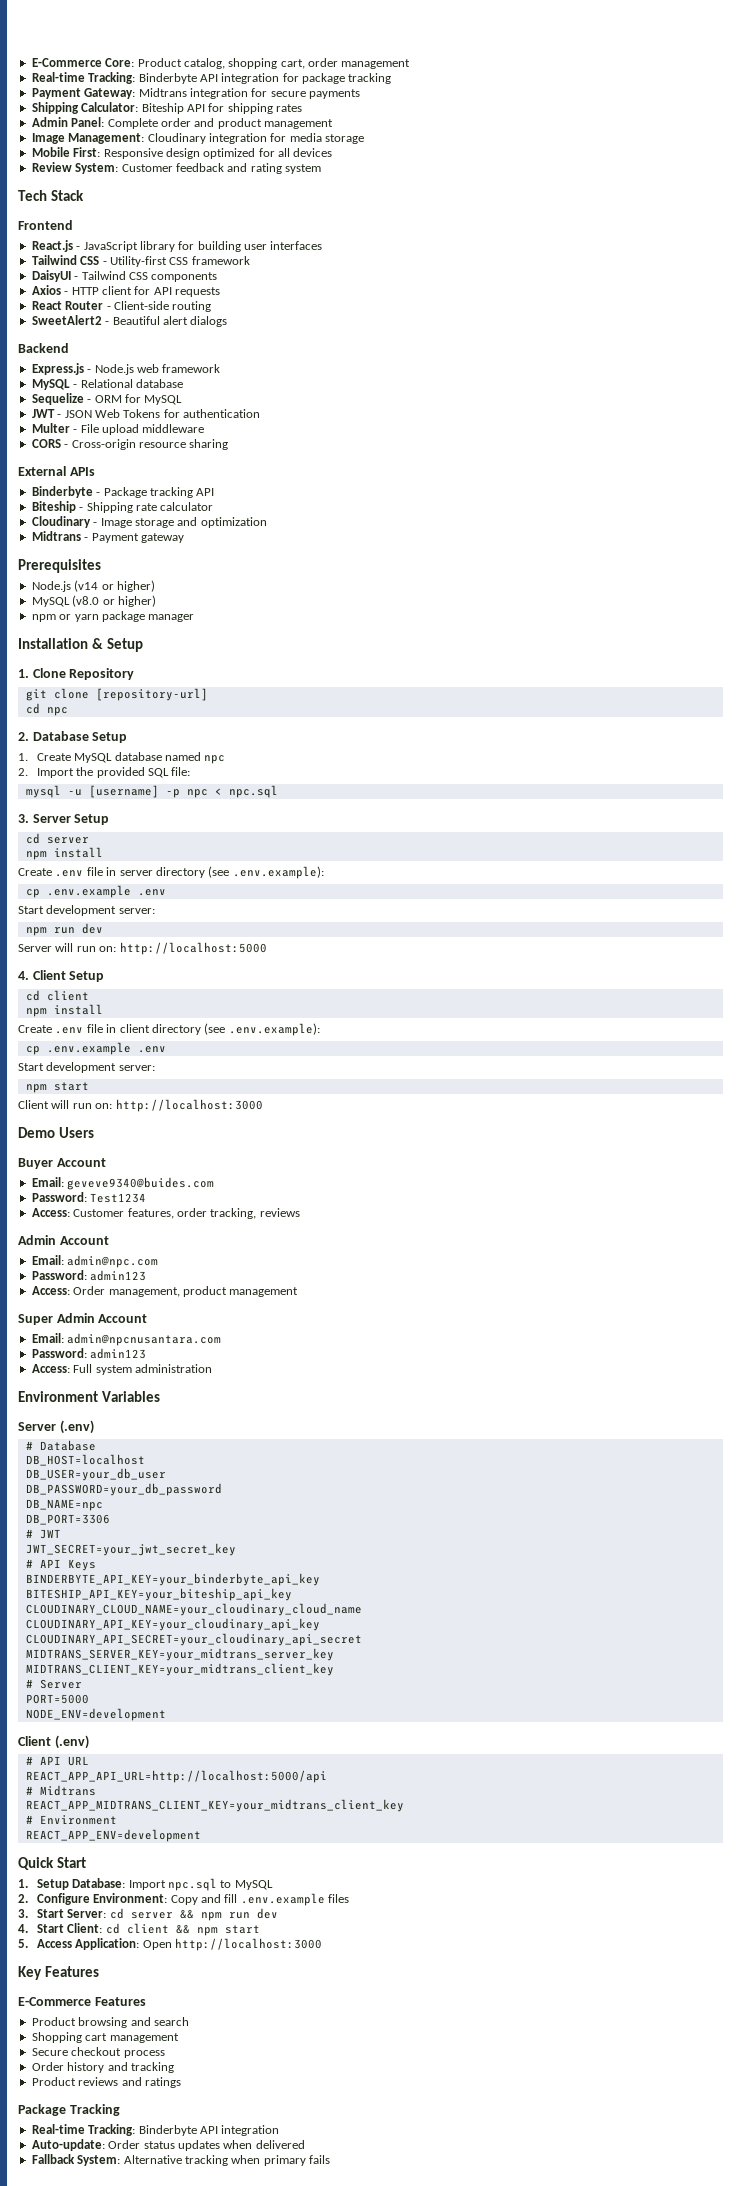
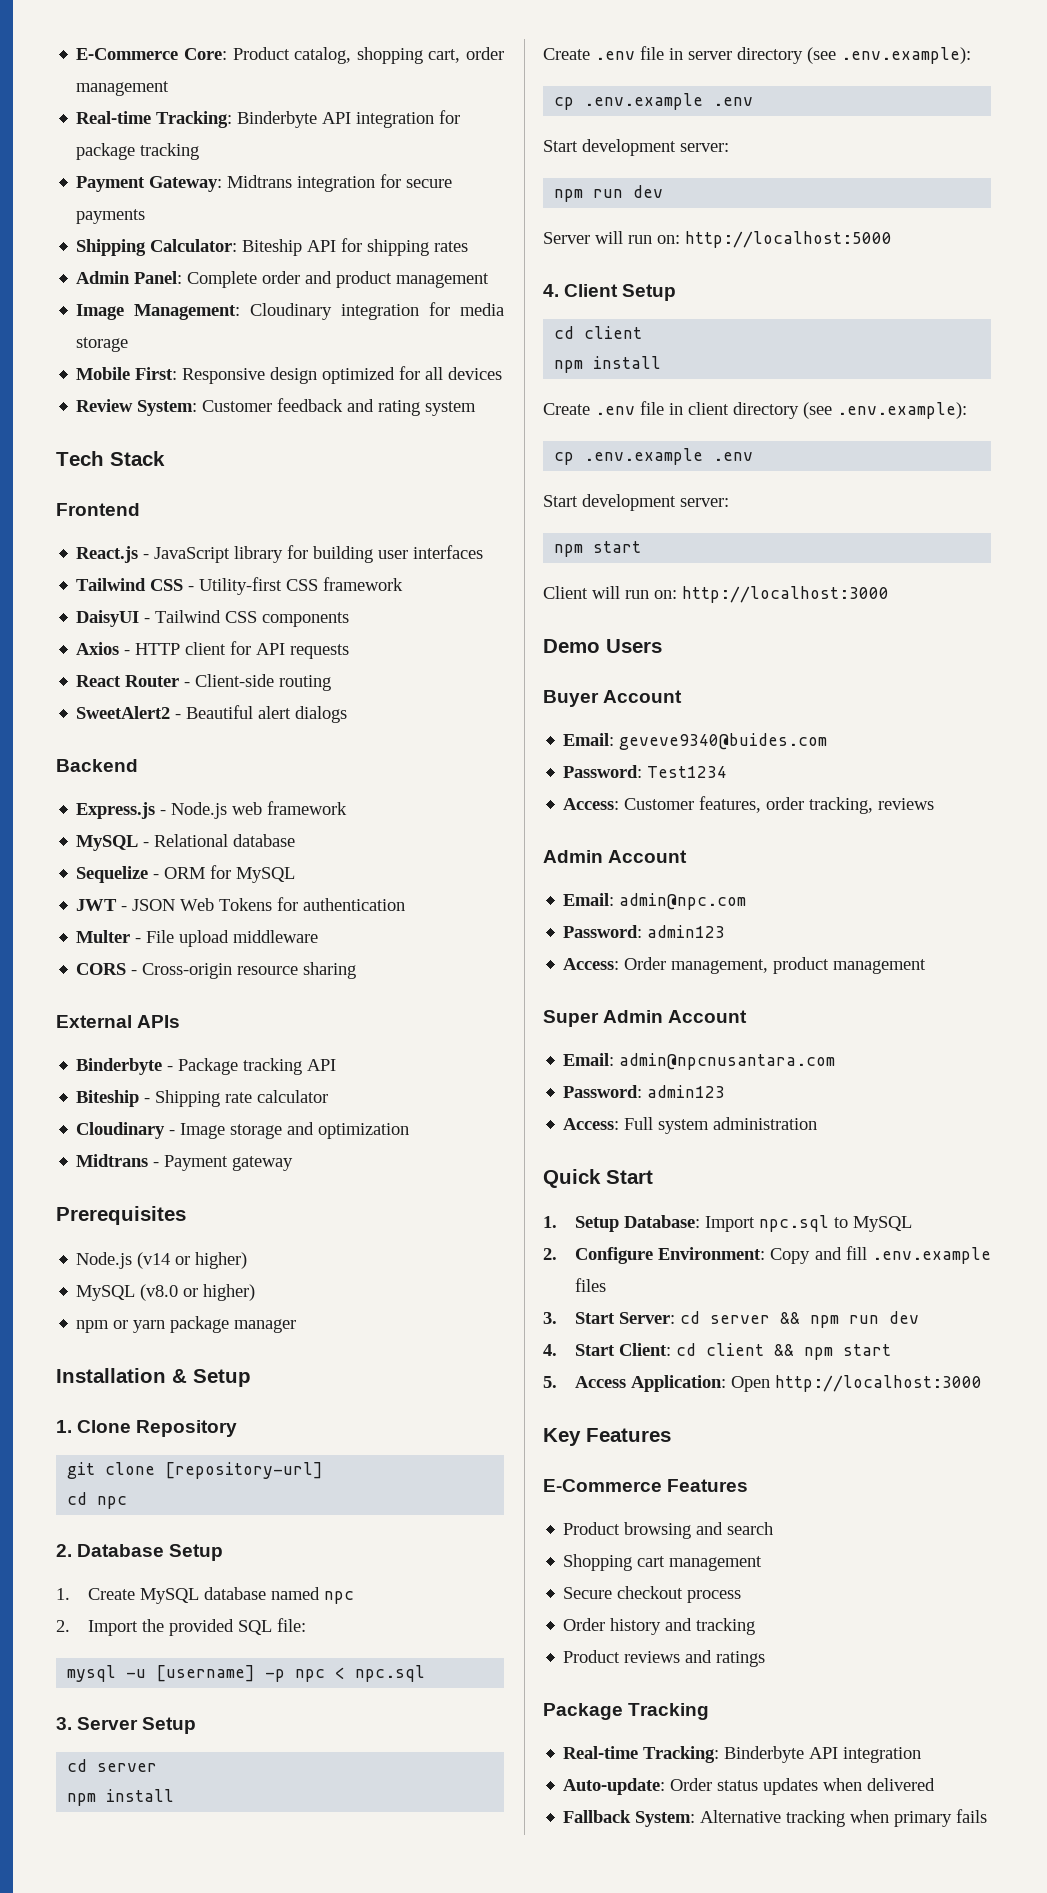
- Environment Variables
- Server (.env)
- # Database
- DB_HOST=localhost
- DB_USER=your_db_user
- DB_PASSWORD=your_db_password
- DB_NAME=npc
- DB_PORT=3306
- # JWT
- JWT_SECRET=your_jwt_secret_key
- # API Keys
- BINDERBYTE_API_KEY=your_binderbyte_api_key
- BITESHIP_API_KEY=your_biteship_api_key
- CLOUDINARY_CLOUD_NAME=your_cloudinary_cloud_name
- CLOUDINARY_API_KEY=your_cloudinary_api_key
- CLOUDINARY_API_SECRET=your_cloudinary_api_secret
- MIDTRANS_SERVER_KEY=your_midtrans_server_key
- MIDTRANS_CLIENT_KEY=your_midtrans_client_key
- # Server
- PORT=5000
- NODE_ENV=development
- Client (.env)
- # API URL
- REACT_APP_API_URL=http://localhost:5000/api
- # Midtrans
- REACT_APP_MIDTRANS_CLIENT_KEY=your_midtrans_client_key
- # Environment
- REACT_APP_ENV=development

